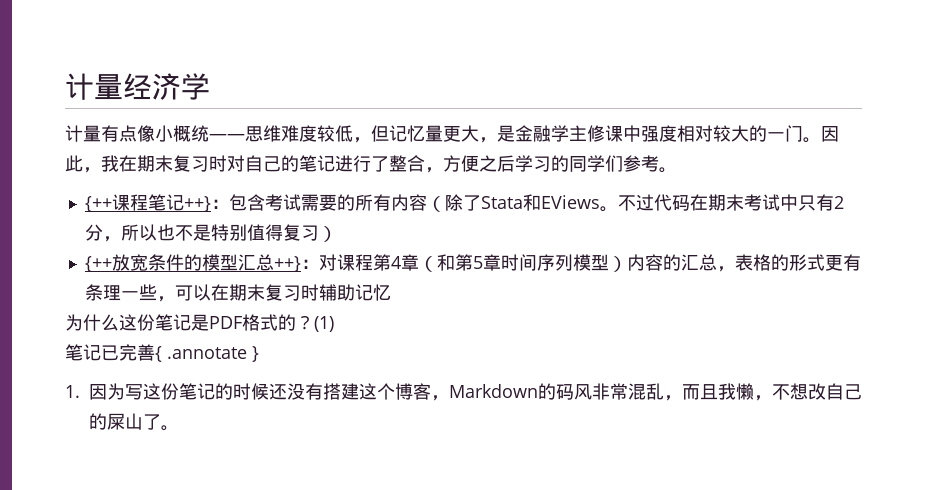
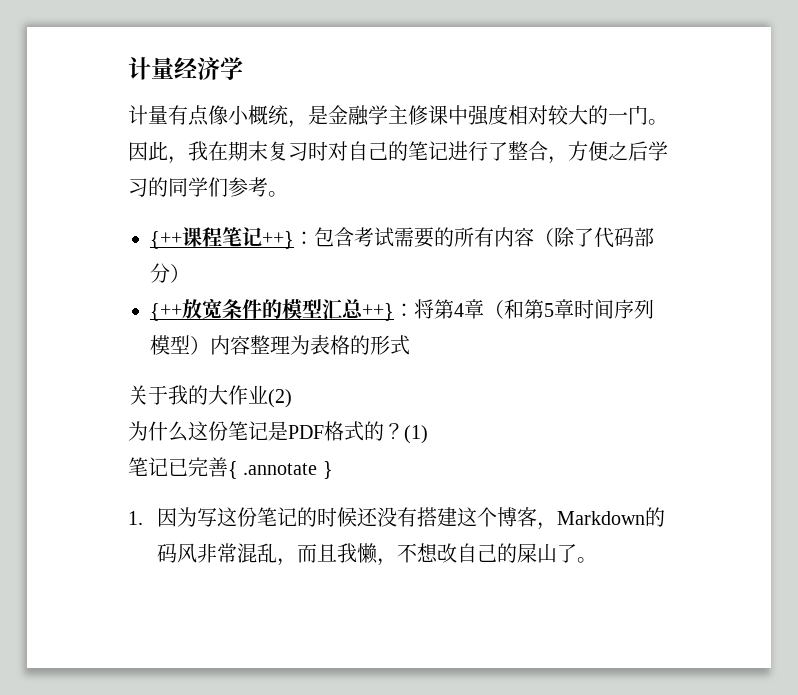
- 计量有点像小概统——思维难度较低，但记忆量更大，是金融学主修课中强度相对较大的一门。
+ 计量有点像小概统，是金融学主修课中强度相对较大的一门。
- {++课程笔记++}：包含考试需要的所有内容（除了Stata和EViews。不过代码在期末考试中只有2分，所以也不是特别值得复习）
+ {++课程笔记++}：包含考试需要的所有内容（除了代码部分）
- {++放宽条件的模型汇总++}：对课程第4章（和第5章时间序列模型）内容的汇总，表格的形式更有条理一些，可以在期末复习时辅助记忆
+ {++放宽条件的模型汇总++}：将第4章（和第5章时间序列模型）内容整理为表格的形式
+ 关于我的大作业(2)

